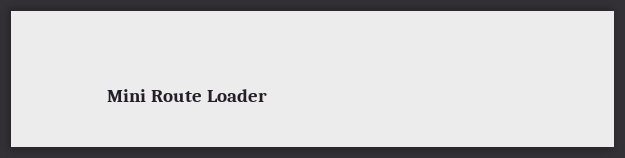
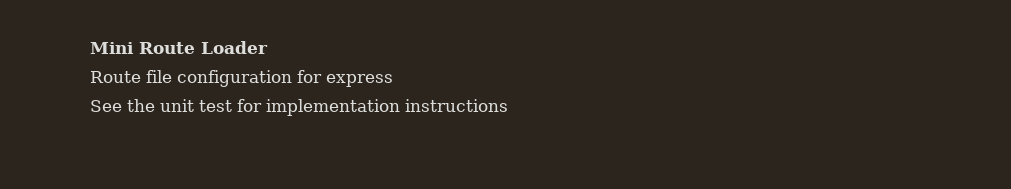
+ Route file configuration for express
+ See the unit test for implementation instructions

